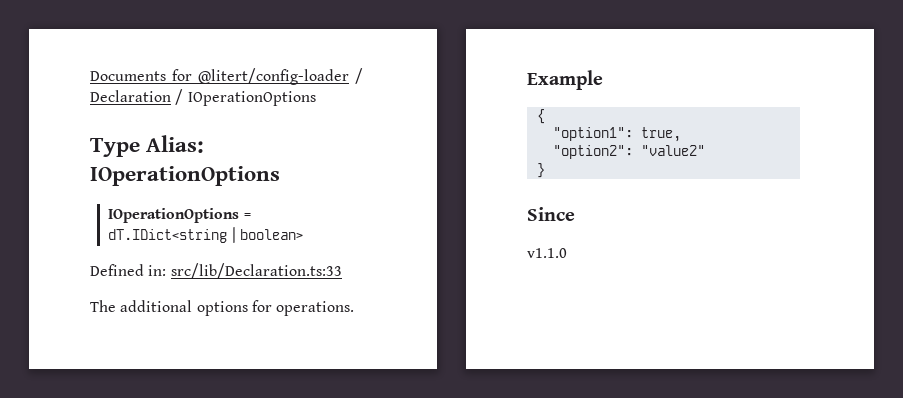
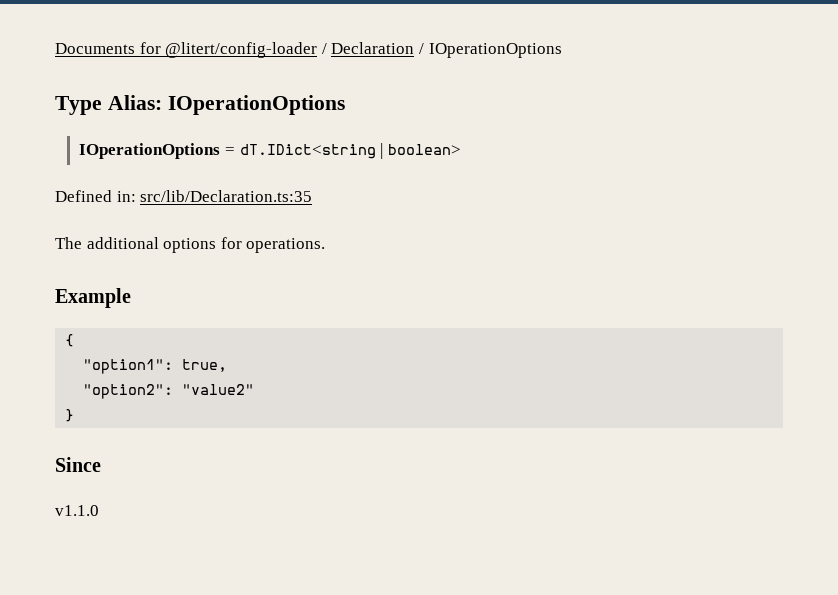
- Defined in: src/lib/Declaration.ts:33
+ Defined in: src/lib/Declaration.ts:35

